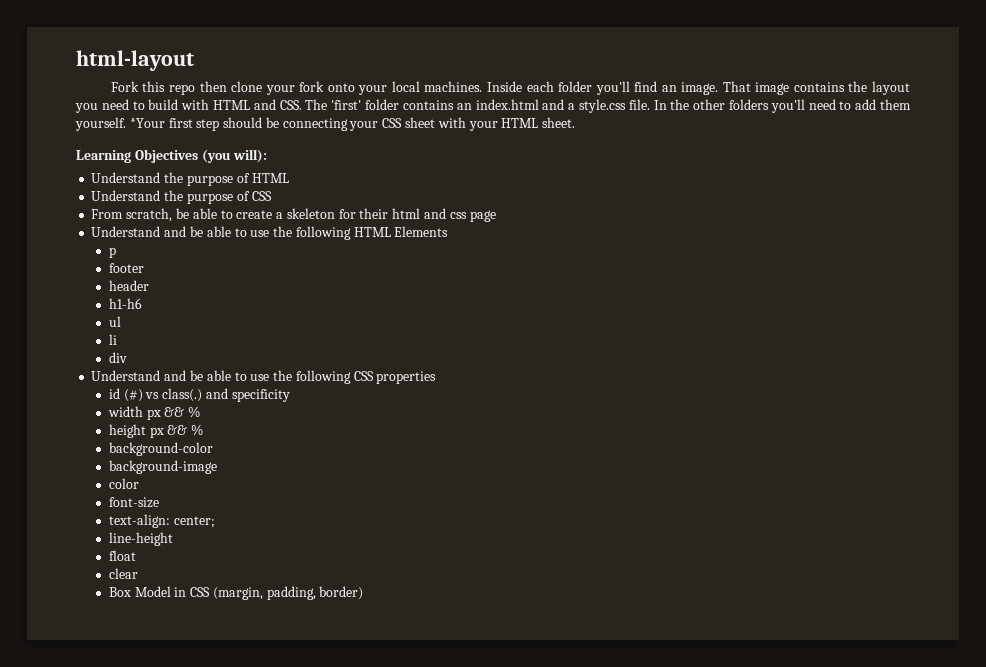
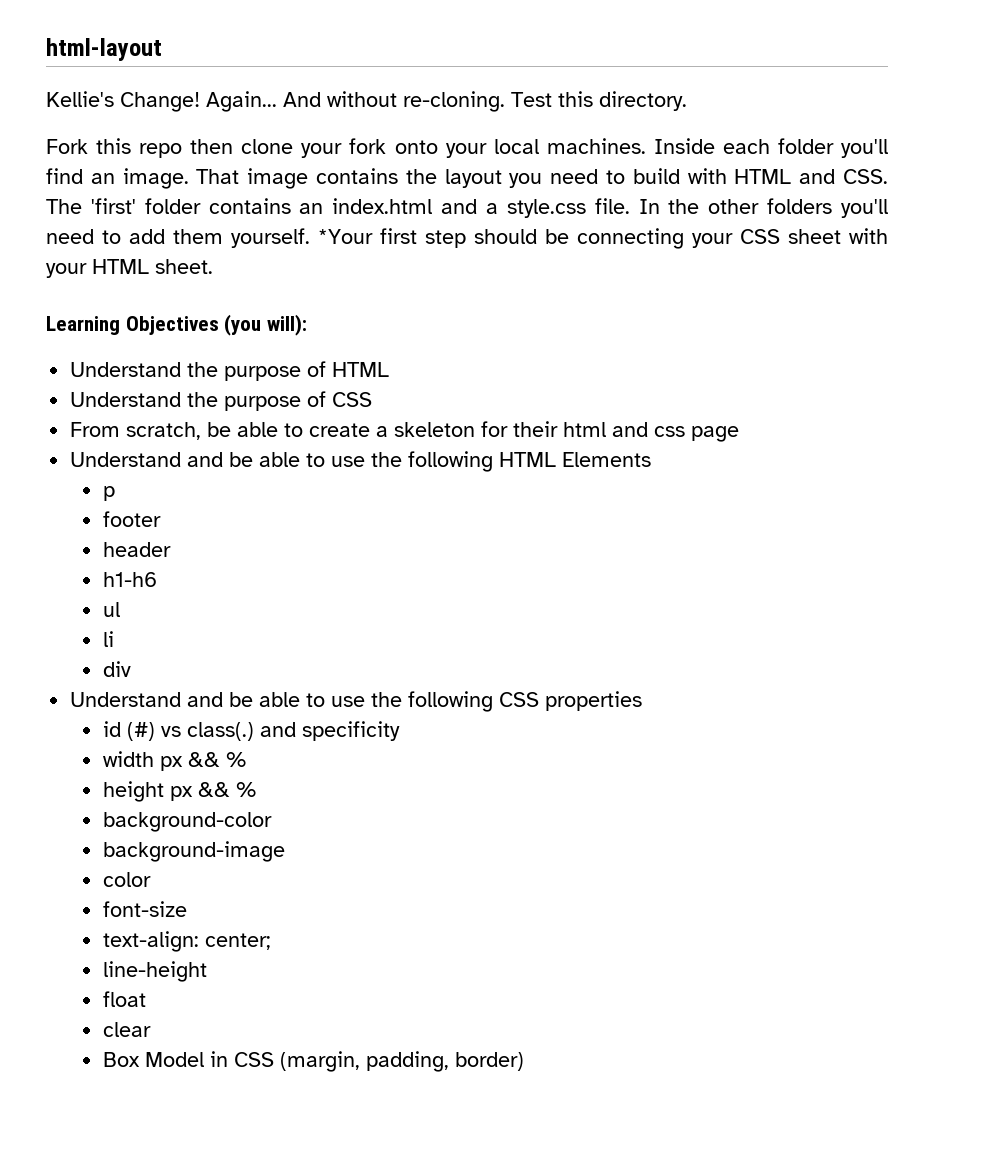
+ Kellie's Change! Again... And without re-cloning. Test this directory.

